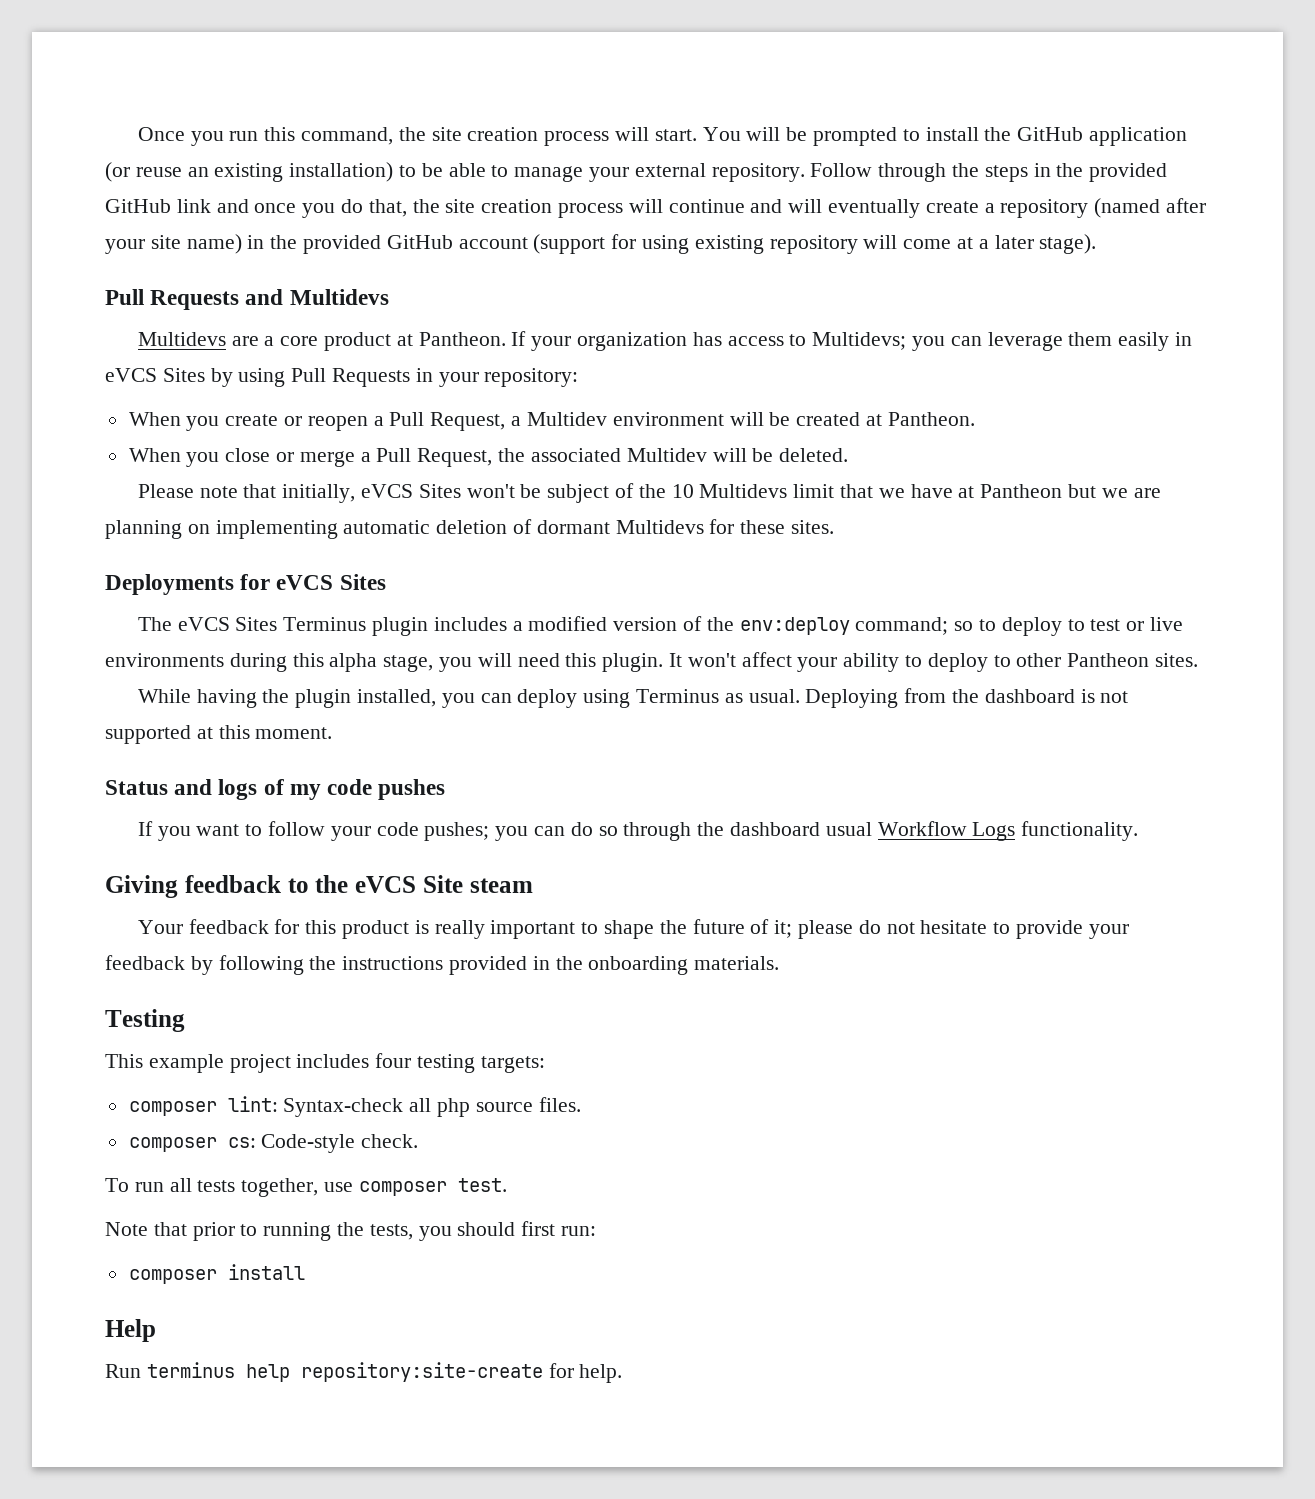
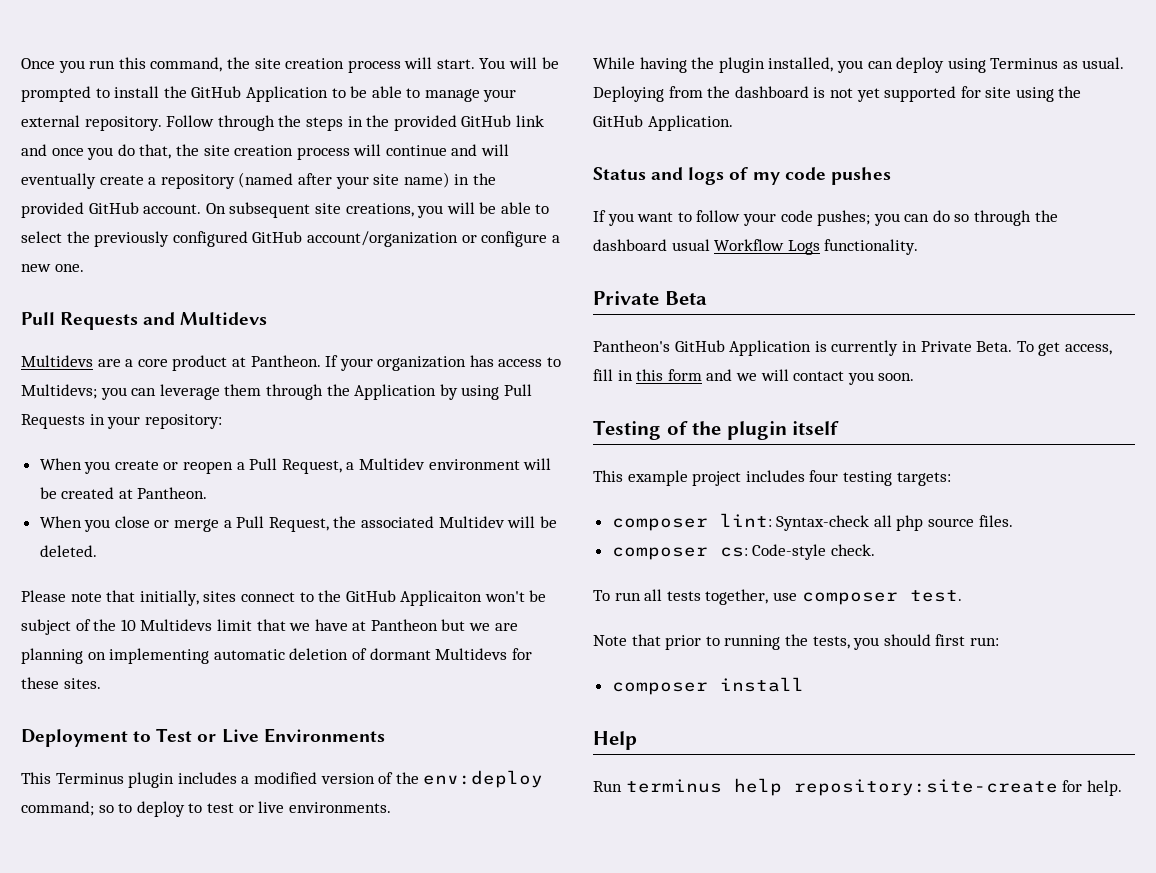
- You will be prompted to install the GitHub application (or reuse an existing installation) to be able to manage your external repository.
+ You will be prompted to install the GitHub Application to be able to manage your external repository.
- Follow through the steps in the provided GitHub link and once you do that, the site creation process will continue and will eventually create a repository (named after your site name) in the provided GitHub account (support for using existing repository will come at a later stage).
+ Follow through the steps in the provided GitHub link and once you do that, the site creation process will continue and will eventually create a repository (named after your site name) in the provided GitHub account. On subsequent site creations, you will be able to select the previously configured GitHub account/organization or configure a new one.
- If your organization has access to Multidevs; you can leverage them easily in eVCS Sites by using Pull Requests in your repository:
+ If your organization has access to Multidevs; you can leverage them through the Application by using Pull Requests in your repository:
- Please note that initially, eVCS Sites won't be subject of the 10 Multidevs limit that we have at Pantheon but we are planning on implementing automatic deletion of dormant Multidevs for these sites.
+ Please note that initially, sites connect to the GitHub Applicaiton won't be subject of the 10 Multidevs limit that we have at Pantheon but we are planning on implementing automatic deletion of dormant Multidevs for these sites.
- Deployments for eVCS Sites
- The eVCS Sites Terminus plugin includes a modified version of the env:deploy command; so to deploy to test or live environments during this alpha stage, you will need this plugin. It won't affect your ability to deploy to other Pantheon sites.
+ Deployment to Test or Live Environments
+ This Terminus plugin includes a modified version of the env:deploy command; so to deploy to test or live environments.
- Deploying from the dashboard is not supported at this moment.
+ Deploying from the dashboard is not yet supported for site using the GitHub Application.
- Giving feedback to the eVCS Site steam
- Your feedback for this product is really important to shape the future of it; please do not hesitate to provide your feedback by following the instructions provided in the onboarding materials.
- Testing
+ Private Beta
+ Pantheon's GitHub Application is currently in Private Beta. To get access, fill in this form and we will contact you soon.
+ Testing of the plugin itself

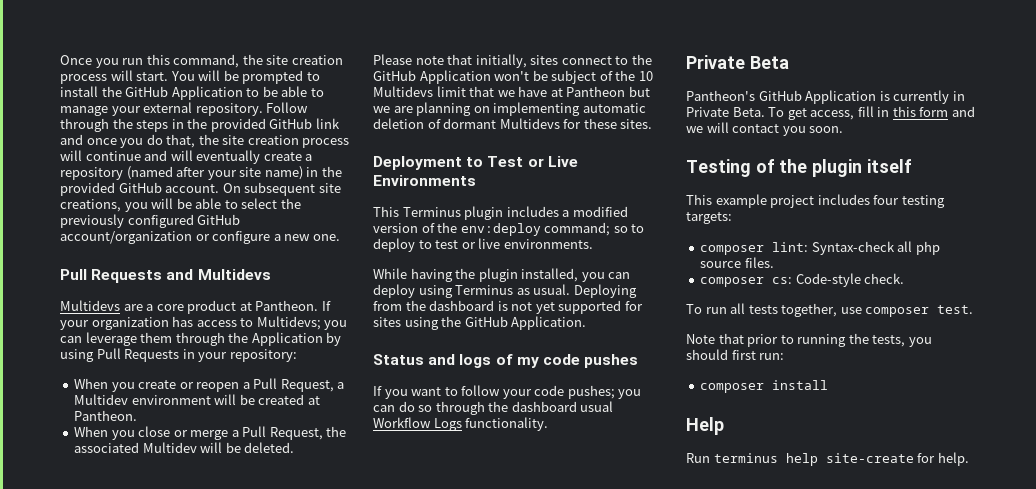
- Please note that initially, sites connect to the GitHub Applicaiton won't be subject of the 10 Multidevs limit that we have at Pantheon but we are planning on implementing automatic deletion of dormant Multidevs for these sites.
+ Please note that initially, sites connect to the GitHub Application won't be subject of the 10 Multidevs limit that we have at Pantheon but we are planning on implementing automatic deletion of dormant Multidevs for these sites.
- Deploying from the dashboard is not yet supported for site using the GitHub Application.
+ Deploying from the dashboard is not yet supported for sites using the GitHub Application.
- Run terminus help repository:site-create for help.
+ Run terminus help site-create for help.

